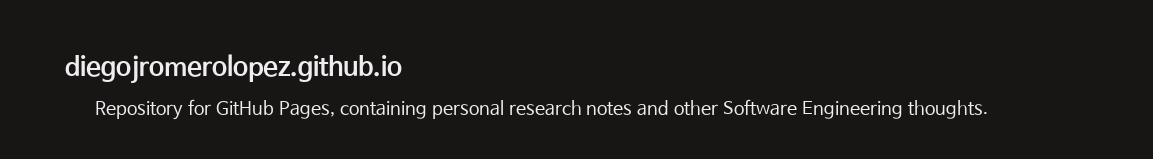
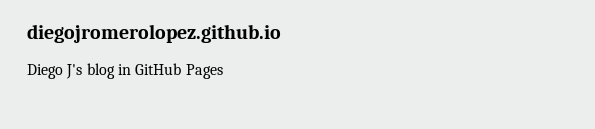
- Repository for GitHub Pages, containing personal research notes and other Software Engineering thoughts.
+ Diego J's blog in GitHub Pages

